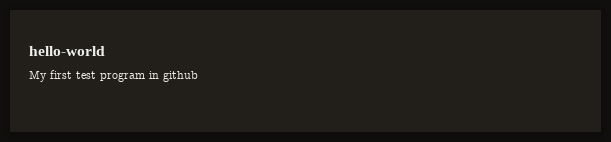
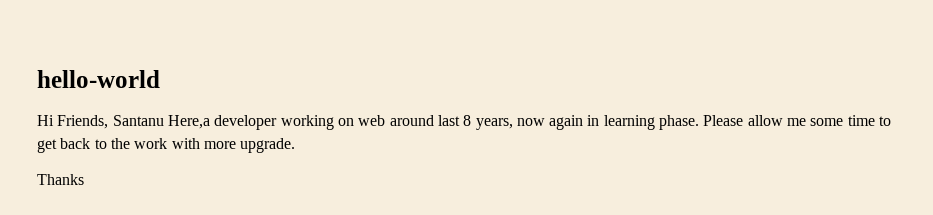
- My first test program in github
+ Hi Friends, Santanu Here,a developer working on web around last 8 years, now again in learning phase. Please allow me some time to get back to the work with more upgrade.
+ Thanks

